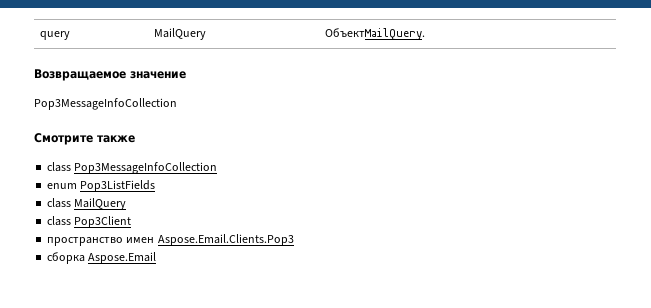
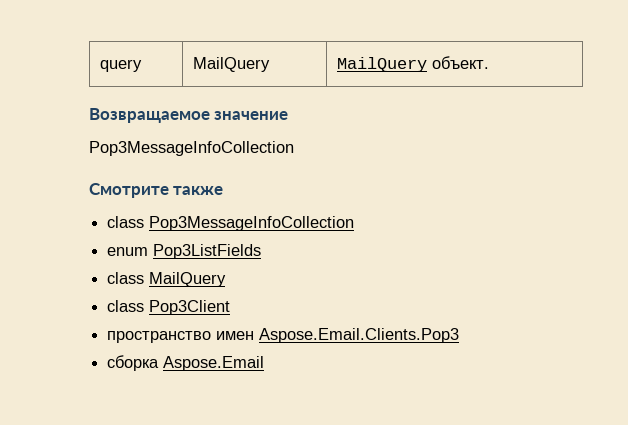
- query | MailQuery | ОбъектMailQuery.
+ query | MailQuery | MailQuery объект.

